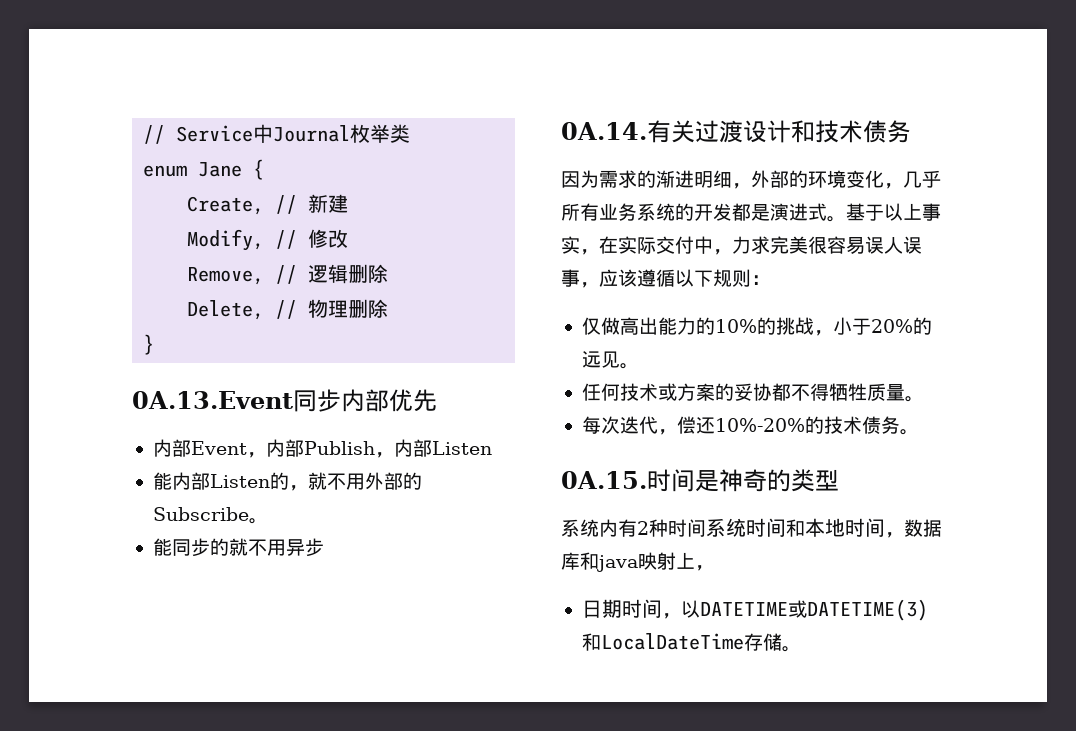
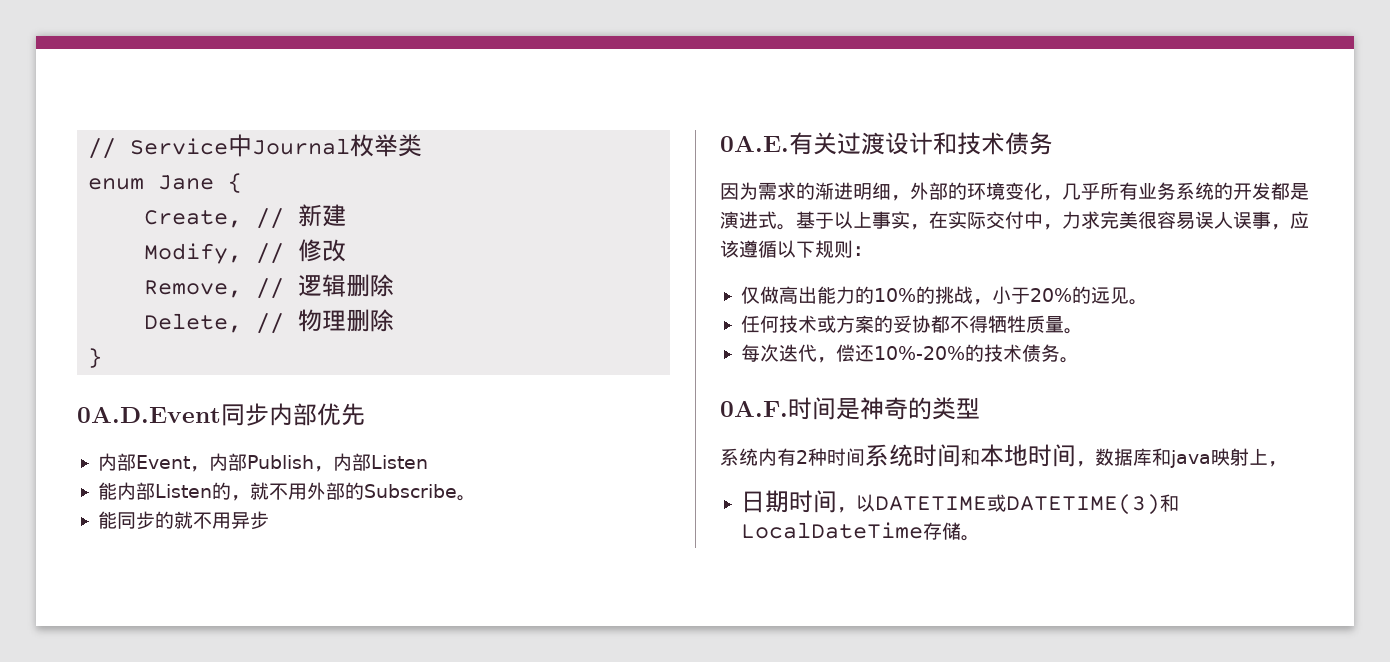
- 0A.13.Event同步内部优先
+ 0A.D.Event同步内部优先
- 0A.14.有关过渡设计和技术债务
+ 0A.E.有关过渡设计和技术债务
- 0A.15.时间是神奇的类型
+ 0A.F.时间是神奇的类型

